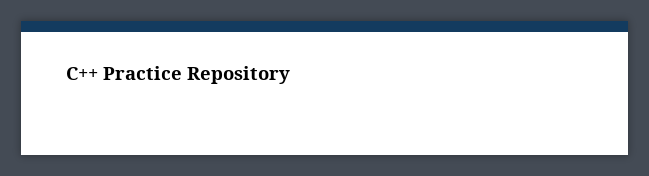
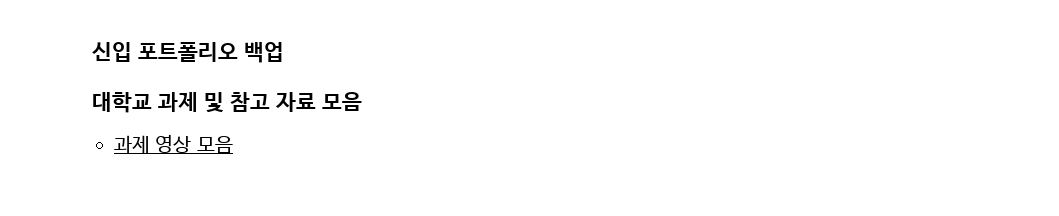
- C++ Practice Repository
+ 신입 포트폴리오 백업
+ 대학교 과제 및 참고 자료 모음
+ 과제 영상 모음

